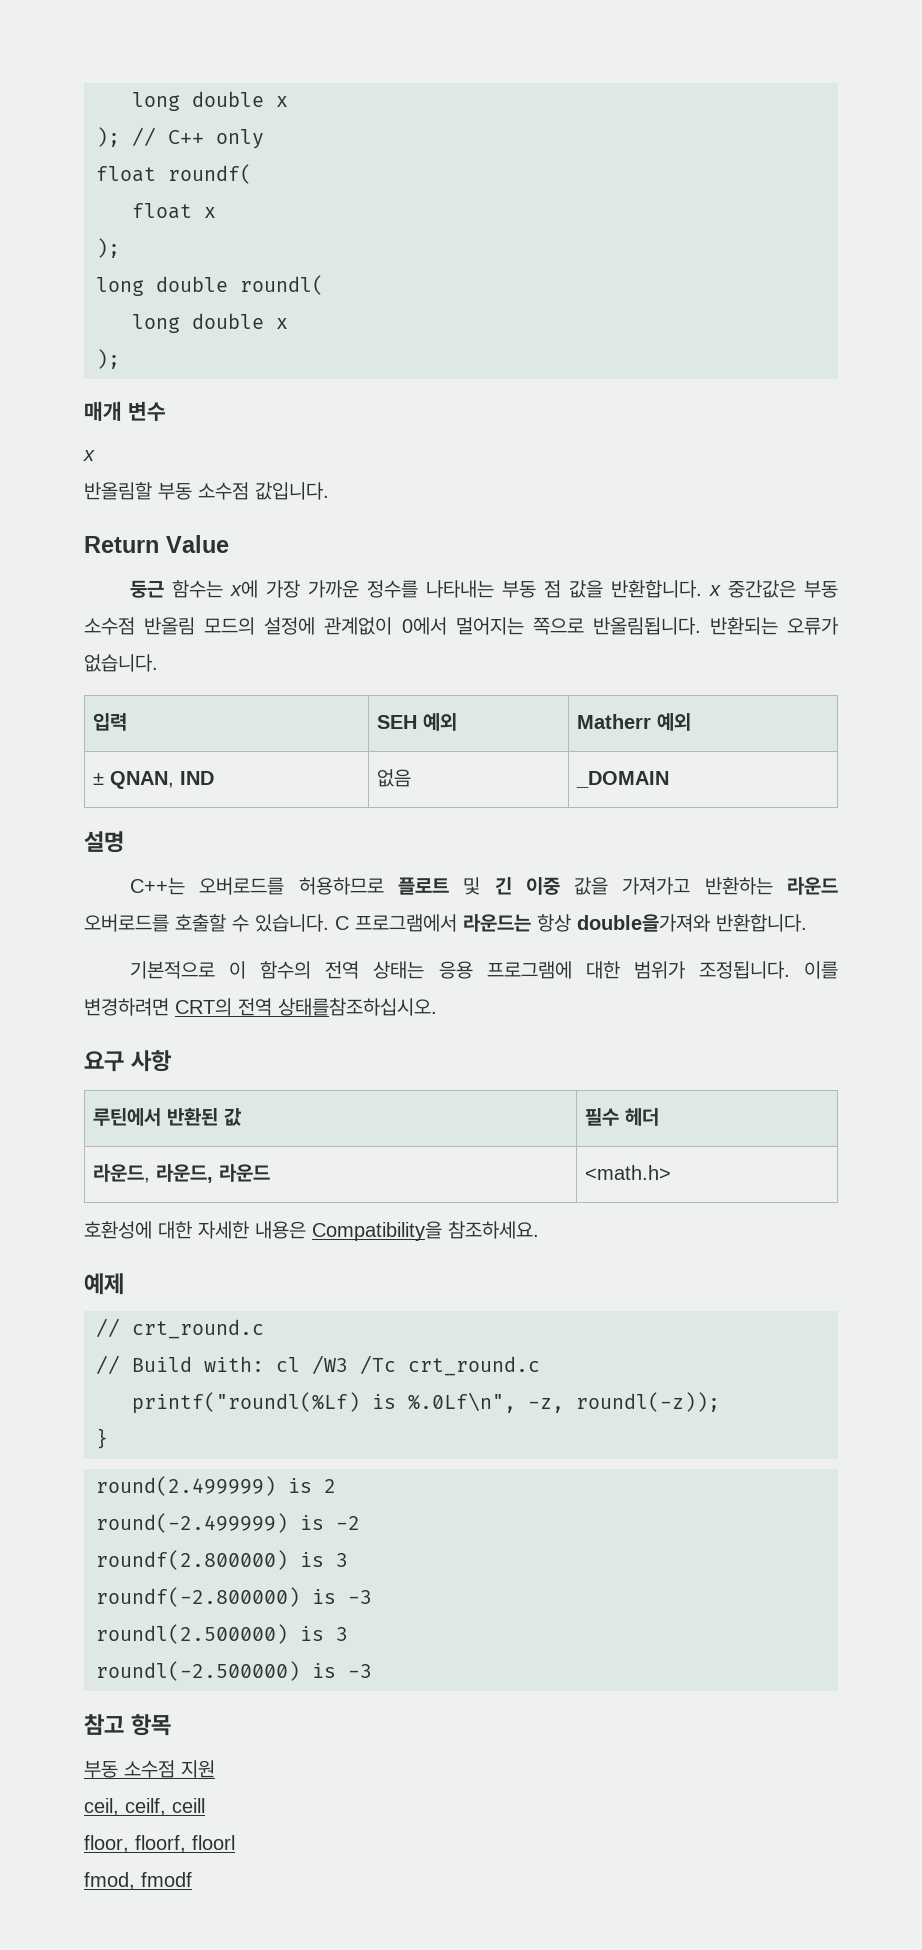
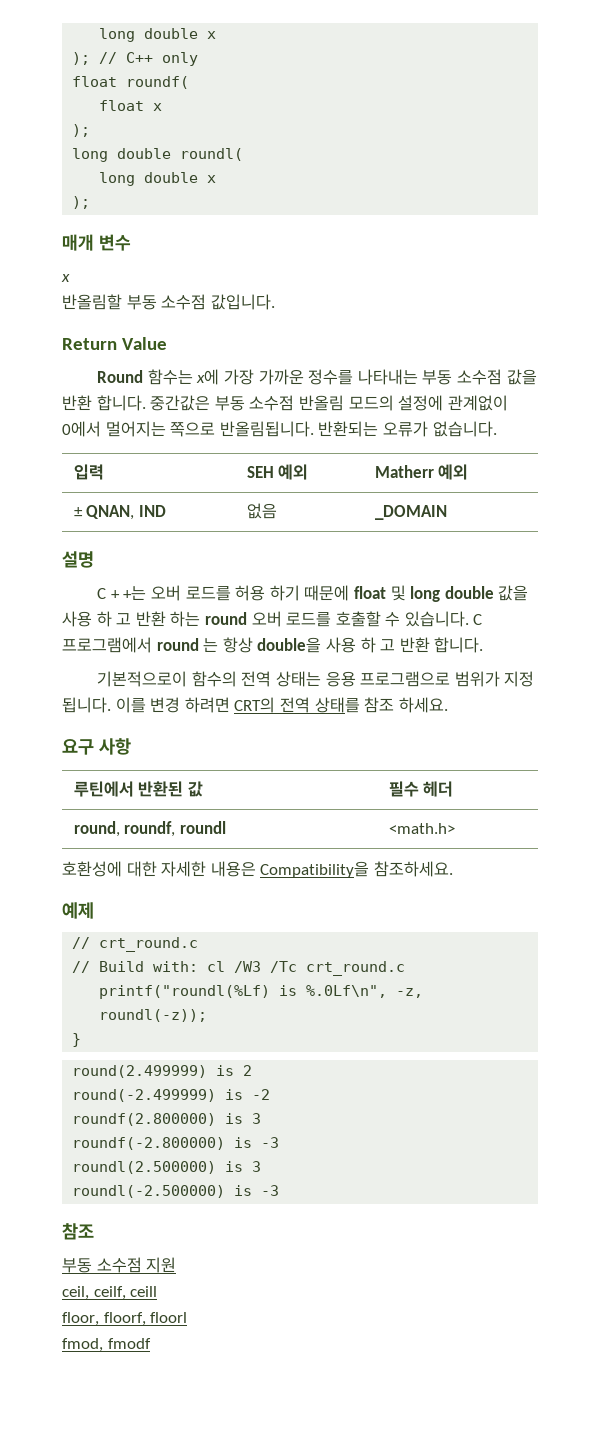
- 둥근 함수는 x에 가장 가까운 정수를 나타내는 부동 점 값을 반환합니다. x 중간값은 부동 소수점 반올림 모드의 설정에 관계없이 0에서 멀어지는 쪽으로 반올림됩니다.
+ Round 함수는 x에 가장 가까운 정수를 나타내는 부동 소수점 값을 반환 합니다. 중간값은 부동 소수점 반올림 모드의 설정에 관계없이 0에서 멀어지는 쪽으로 반올림됩니다.
- C++는 오버로드를 허용하므로 플로트 및 긴 이중 값을 가져가고 반환하는 라운드 오버로드를 호출할 수 있습니다.
+ C + +는 오버 로드를 허용 하기 때문에 float 및 long double 값을 사용 하 고 반환 하는 round 오버 로드를 호출할 수 있습니다.
- C 프로그램에서 라운드는 항상 double을가져와 반환합니다.
- 기본적으로 이 함수의 전역 상태는 응용 프로그램에 대한 범위가 조정됩니다. 이를 변경하려면 CRT의 전역 상태를참조하십시오.
+ C 프로그램에서 round 는 항상 double을 사용 하 고 반환 합니다.
+ 기본적으로이 함수의 전역 상태는 응용 프로그램으로 범위가 지정 됩니다. 이를 변경 하려면 CRT의 전역 상태를 참조 하세요.
- 라운드, 라운드, 라운드 | <math.h>
+ round, roundf, roundl | <math.h>
  roundl(-2.500000) is -3
- 참고 항목
+ 참조

